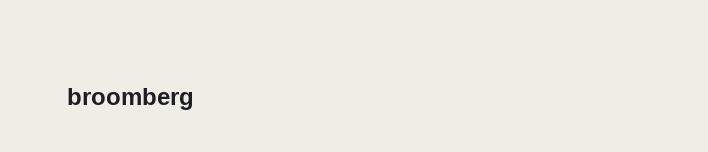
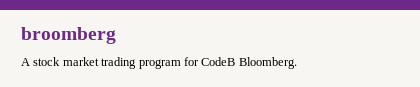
+ A stock market trading program for CodeB Bloomberg.

